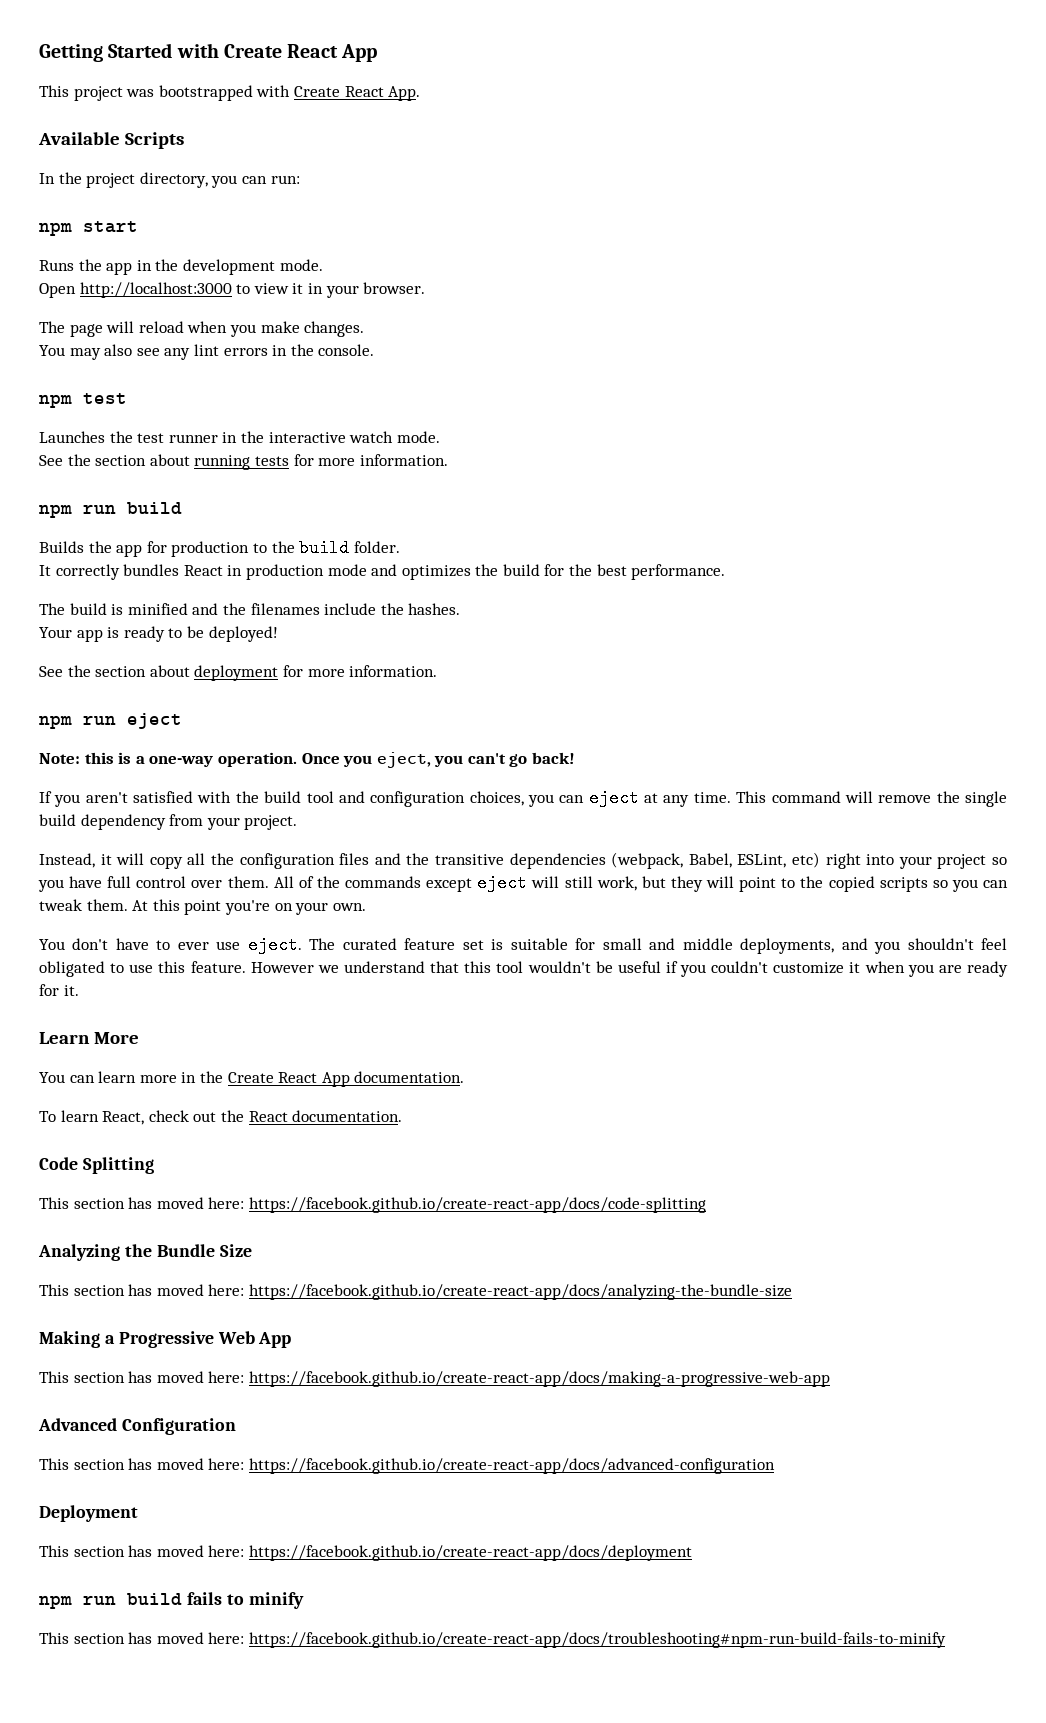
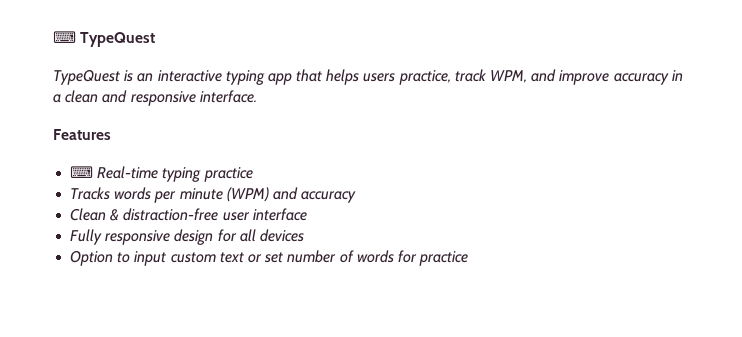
- Getting Started with Create React App
- This project was bootstrapped with Create React App.
- Available Scripts
- In the project directory, you can run:
- npm start
- Runs the app in the development mode.
- Open http://localhost:3000 to view it in your browser.
- The page will reload when you make changes.
- You may also see any lint errors in the console.
- npm test
- Launches the test runner in the interactive watch mode.
- See the section about running tests for more information.
- npm run build
- Builds the app for production to the build folder.
- It correctly bundles React in production mode and optimizes the build for the best performance.
- The build is minified and the filenames include the hashes.
- Your app is ready to be deployed!
- See the section about deployment for more information.
- npm run eject
- Note: this is a one-way operation. Once you eject, you can't go back!
- If you aren't satisfied with the build tool and configuration choices, you can eject at any time. This command will remove the single build dependency from your project.
- Instead, it will copy all the configuration files and the transitive dependencies (webpack, Babel, ESLint, etc) right into your project so you have full control over them. All of the commands except eject will still work, but they will point to the copied scripts so you can tweak them. At this point you're on your own.
- You don't have to ever use eject. The curated feature set is suitable for small and middle deployments, and you shouldn't feel obligated to use this feature. However we understand that this tool wouldn't be useful if you couldn't customize it when you are ready for it.
- Learn More
- You can learn more in the Create React App documentation.
- To learn React, check out the React documentation.
- Code Splitting
- This section has moved here: https://facebook.github.io/create-react-app/docs/code-splitting
- Analyzing the Bundle Size
- This section has moved here: https://facebook.github.io/create-react-app/docs/analyzing-the-bundle-size
- Making a Progressive Web App
- This section has moved here: https://facebook.github.io/create-react-app/docs/making-a-progressive-web-app
- Advanced Configuration
- This section has moved here: https://facebook.github.io/create-react-app/docs/advanced-configuration
- Deployment
- This section has moved here: https://facebook.github.io/create-react-app/docs/deployment
- npm run build fails to minify
- This section has moved here: https://facebook.github.io/create-react-app/docs/troubleshooting#npm-run-build-fails-to-minify
+ ⌨ TypeQuest
+ TypeQuest is an interactive typing app that helps users practice, track WPM, and improve accuracy in a clean and responsive interface.
+ Features
+ ⌨ Real-time typing practice
+ Tracks words per minute (WPM) and accuracy
+ Clean & distraction-free user interface
+ Fully responsive design for all devices
+ Option to input custom text or set number of words for practice

